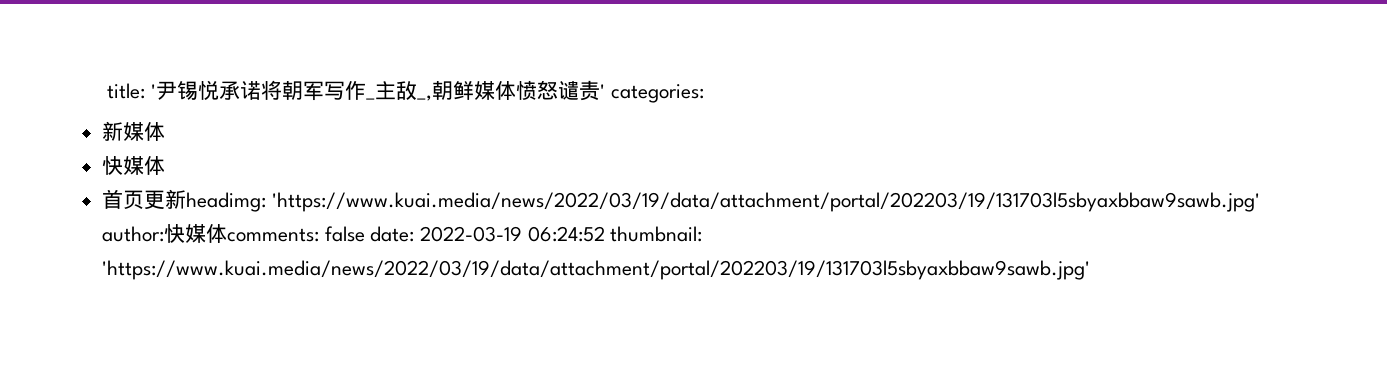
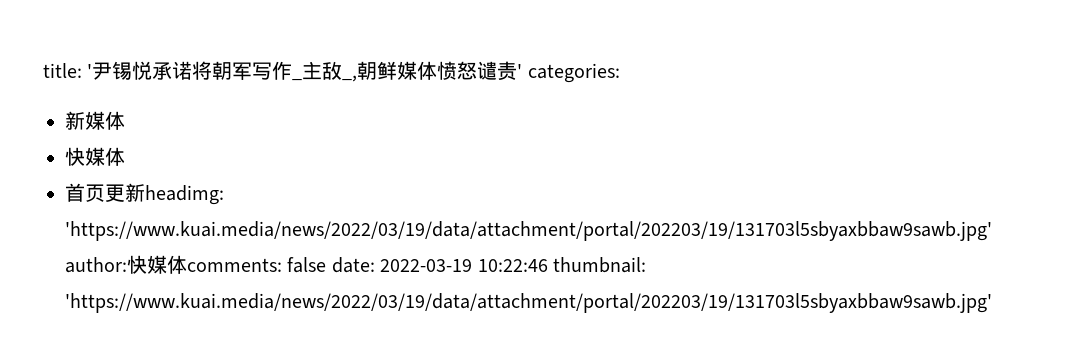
- 首页更新headimg: 'https://www.kuai.media/news/2022/03/19/data/attachment/portal/202203/19/131703l5sbyaxbbaw9sawb.jpg' author:快媒体comments: false date: 2022-03-19 06:24:52 thumbnail: 'https://www.kuai.media/news/2022/03/19/data/attachment/portal/202203/19/131703l5sbyaxbbaw9sawb.jpg'
+ 首页更新headimg: 'https://www.kuai.media/news/2022/03/19/data/attachment/portal/202203/19/131703l5sbyaxbbaw9sawb.jpg' author:快媒体comments: false date: 2022-03-19 10:22:46 thumbnail: 'https://www.kuai.media/news/2022/03/19/data/attachment/portal/202203/19/131703l5sbyaxbbaw9sawb.jpg'

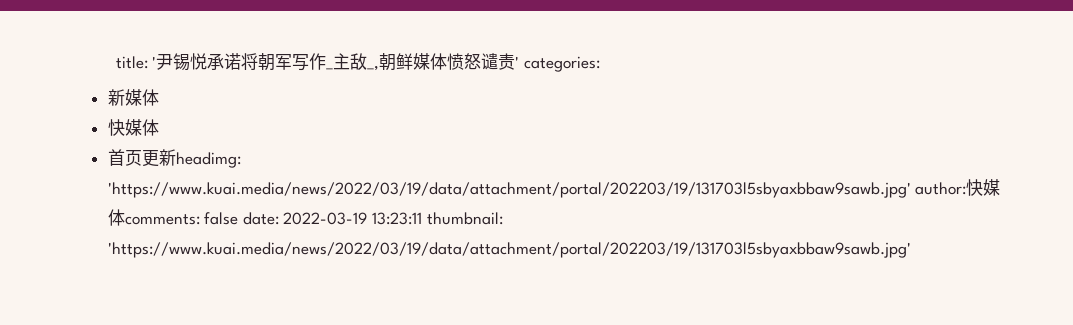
- 首页更新headimg: 'https://www.kuai.media/news/2022/03/19/data/attachment/portal/202203/19/131703l5sbyaxbbaw9sawb.jpg' author:快媒体comments: false date: 2022-03-19 10:22:46 thumbnail: 'https://www.kuai.media/news/2022/03/19/data/attachment/portal/202203/19/131703l5sbyaxbbaw9sawb.jpg'
+ 首页更新headimg: 'https://www.kuai.media/news/2022/03/19/data/attachment/portal/202203/19/131703l5sbyaxbbaw9sawb.jpg' author:快媒体comments: false date: 2022-03-19 13:23:11 thumbnail: 'https://www.kuai.media/news/2022/03/19/data/attachment/portal/202203/19/131703l5sbyaxbbaw9sawb.jpg'

